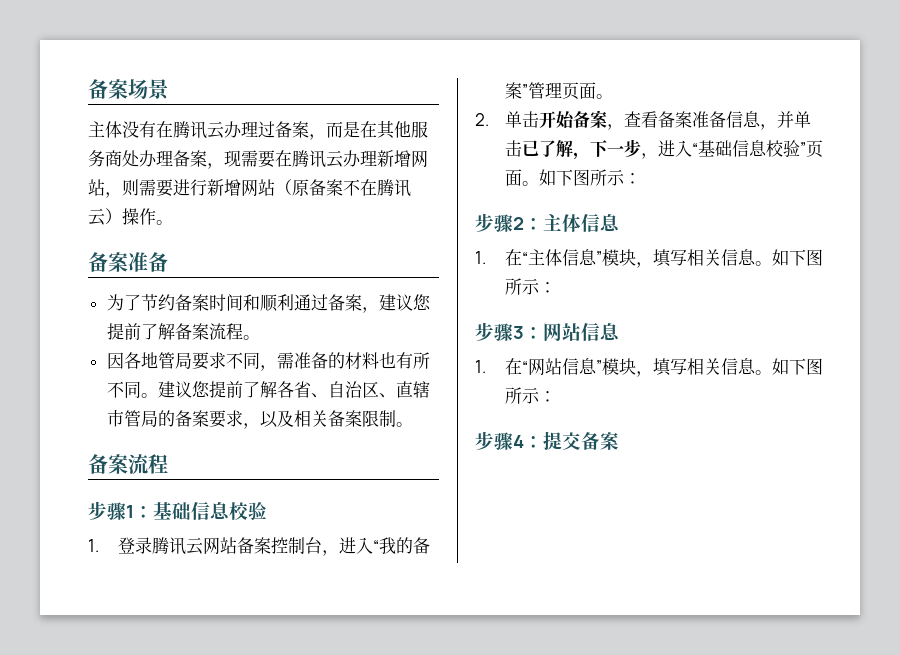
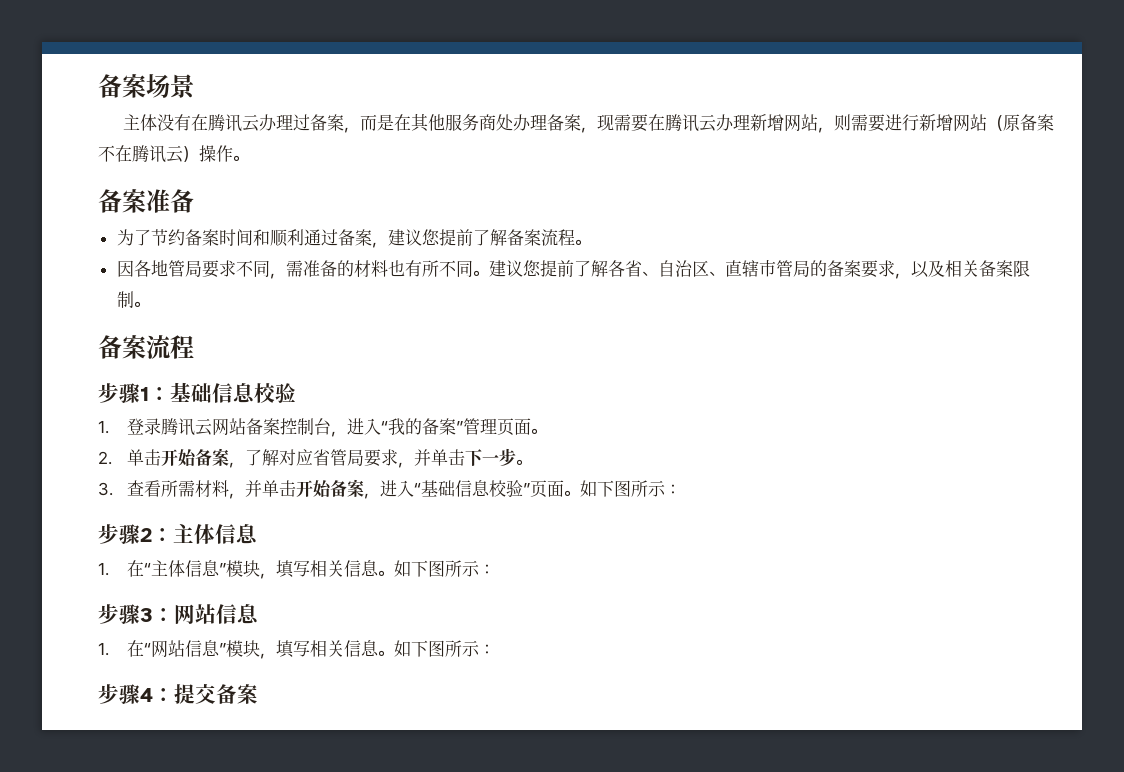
- 2.单击开始备案，查看备案准备信息，并单击已了解，下一步，进入“基础信息校验”页面。
+ 2.单击开始备案，了解对应省管局要求，并单击下一步。
+ 3.查看所需材料，并单击开始备案，进入“基础信息校验”页面。

